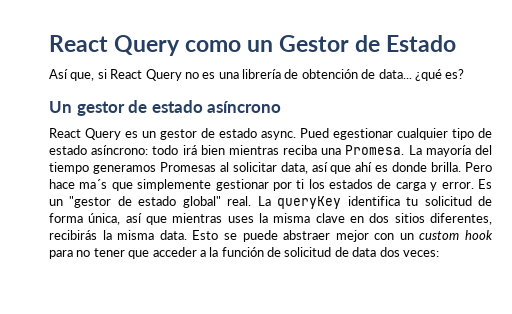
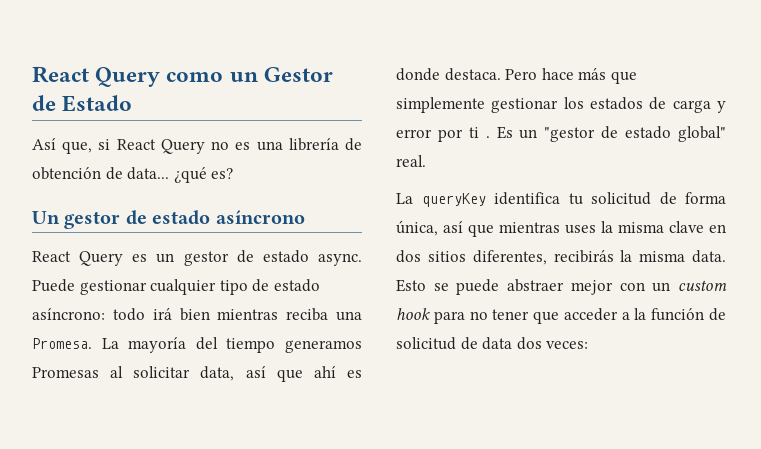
- Pued egestionar cualquier tipo de estado asíncrono: todo irá bien mientras reciba una Promesa.
+ Puede gestionar cualquier tipo de estado asíncrono: todo irá bien mientras reciba una Promesa.
- La mayoría del tiempo generamos Promesas al solicitar data, así que ahí es donde brilla.
+ La mayoría del tiempo generamos Promesas al solicitar data, así que ahí es donde destaca.
- Pero hace ma´s que simplemente gestionar por ti los estados de carga y error.
+ Pero hace más que simplemente gestionar los estados de carga y error por ti .
- Es un "gestor de estado global" real. La queryKey identifica tu solicitud de forma única, así que mientras uses la misma clave en dos sitios diferentes, recibirás la misma data.
+ Es un "gestor de estado global" real.
+ La queryKey identifica tu solicitud de forma única, así que mientras uses la misma clave en dos sitios diferentes, recibirás la misma data.

